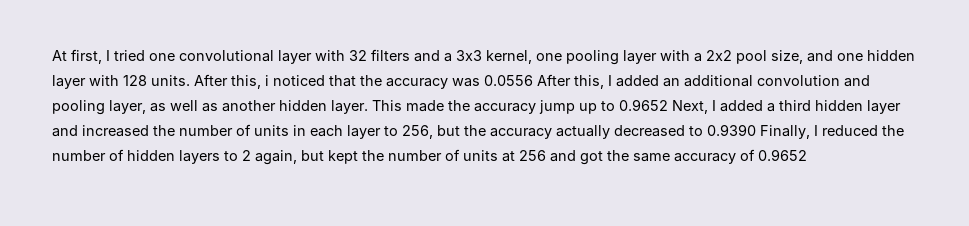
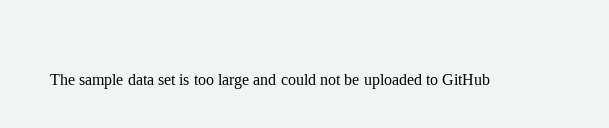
- At first, I tried one convolutional layer with 32 filters and a 3x3 kernel, one pooling layer with a 2x2 pool size, and one hidden layer with 128 units. After this, i noticed that the accuracy was 0.0556 After this, I added an additional convolution and pooling layer, as well as another hidden layer. This made the accuracy jump up to 0.9652 Next, I added a third hidden layer and increased the number of units in each layer to 256, but the accuracy actually decreased to 0.9390 Finally, I reduced the number of hidden layers to 2 again, but kept the number of units at 256 and got the same accuracy of 0.9652
+ The sample data set is too large and could not be uploaded to GitHub

